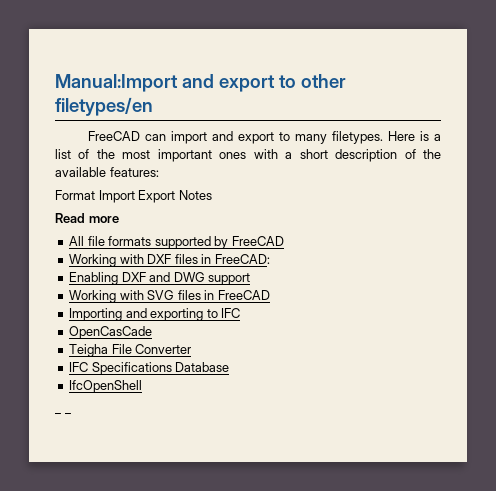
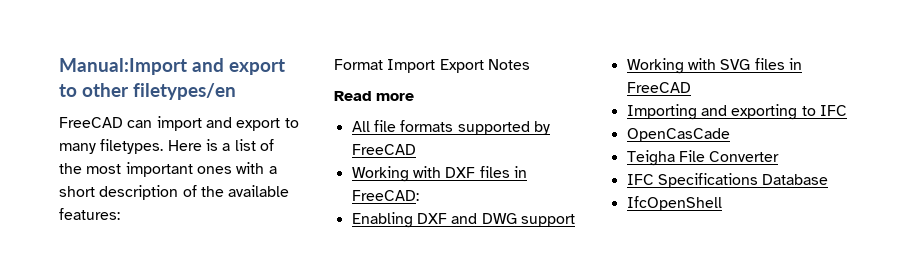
- _ _

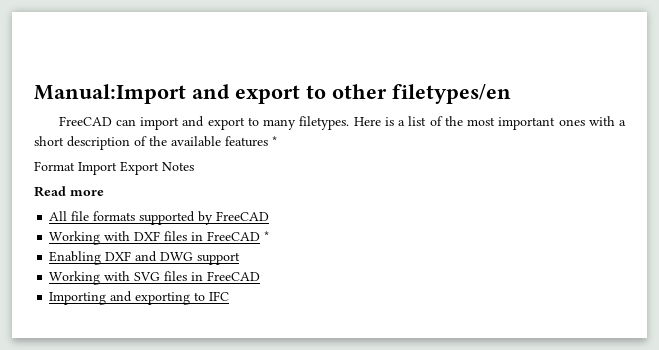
- Here is a list of the most important ones with a short description of the available features:
+ Here is a list of the most important ones with a short description of the available features *
- Working with DXF files in FreeCAD:
+ Working with DXF files in FreeCAD *
- OpenCasCade
- Teigha File Converter
- IFC Specifications Database
- IfcOpenShell

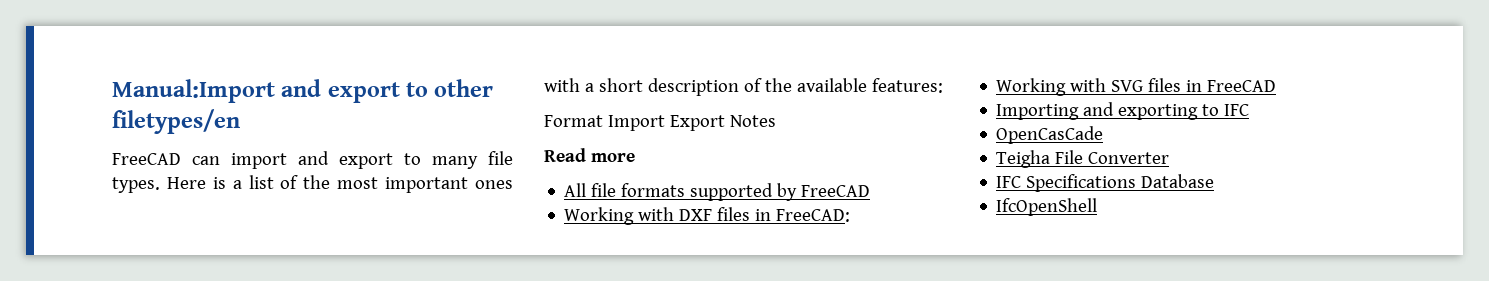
- FreeCAD can import and export to many filetypes.
+ FreeCAD can import and export to many file types.
- Here is a list of the most important ones with a short description of the available features *
+ Here is a list of the most important ones with a short description of the available features:
- Working with DXF files in FreeCAD *
- Enabling DXF and DWG support
+ Working with DXF files in FreeCAD:
+ OpenCasCade
+ Teigha File Converter
+ IFC Specifications Database
+ IfcOpenShell

